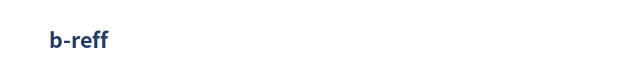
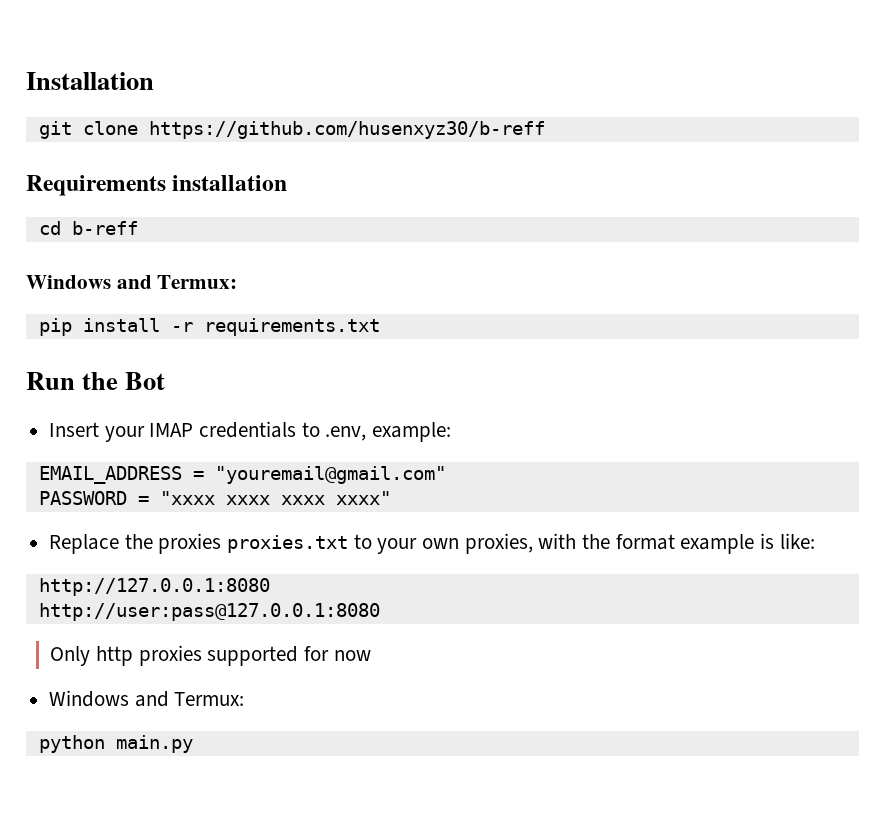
- b-reff
+ Installation
+ git clone https://github.com/husenxyz30/b-reff
+ Requirements installation
+ cd b-reff
+ Windows and Termux:
+ pip install -r requirements.txt
+ Run the Bot
+ Insert your IMAP credentials to .env, example:
+ EMAIL_ADDRESS = "youremail@gmail.com"
+ PASSWORD = "xxxx xxxx xxxx xxxx"
+ Replace the proxies proxies.txt to your own proxies, with the format example is like:
+ http://127.0.0.1:8080
+ http://user:pass@127.0.0.1:8080
+ Only http proxies supported for now
+ Windows and Termux:
+ python main.py

